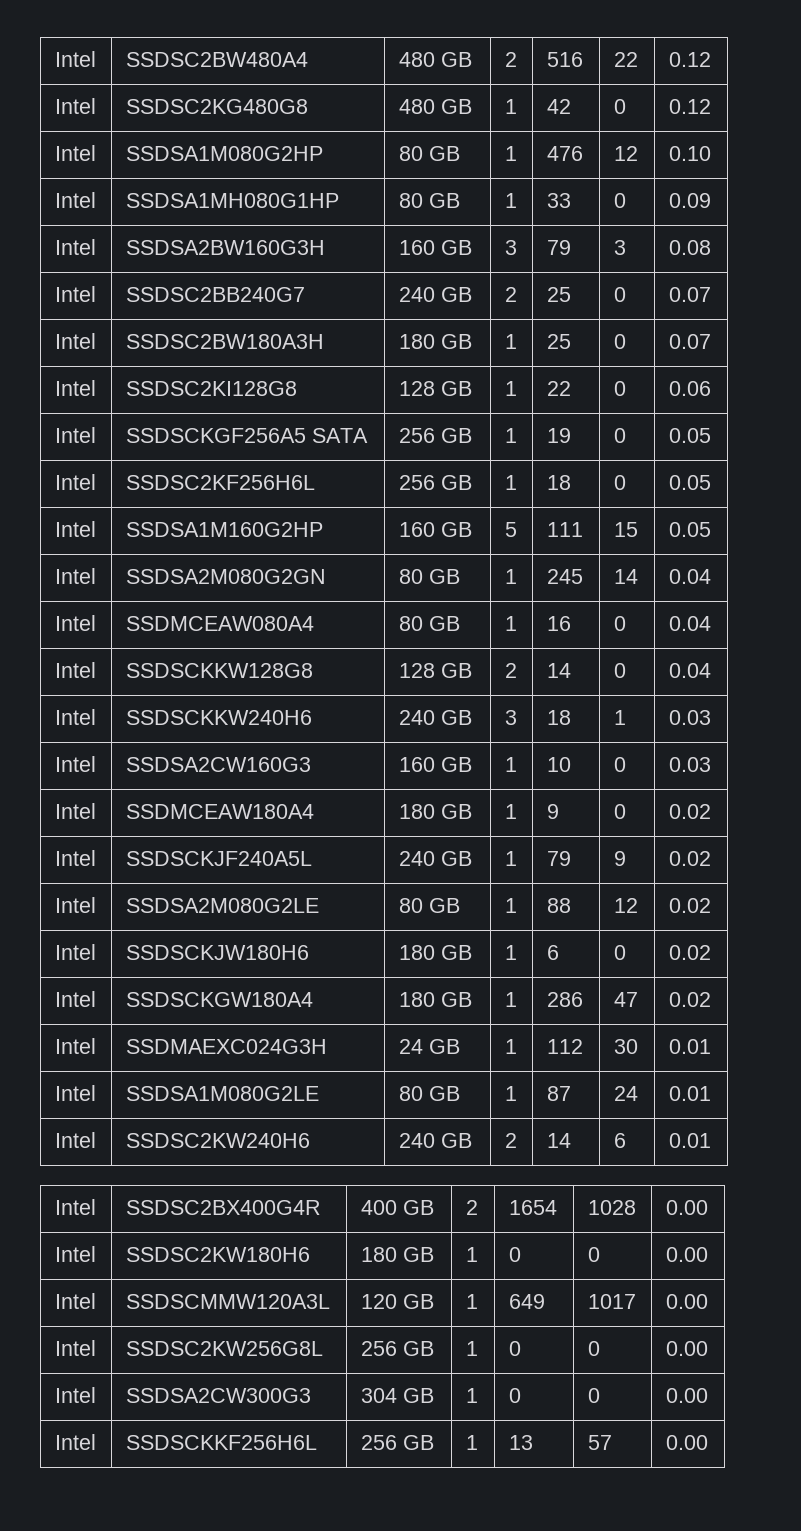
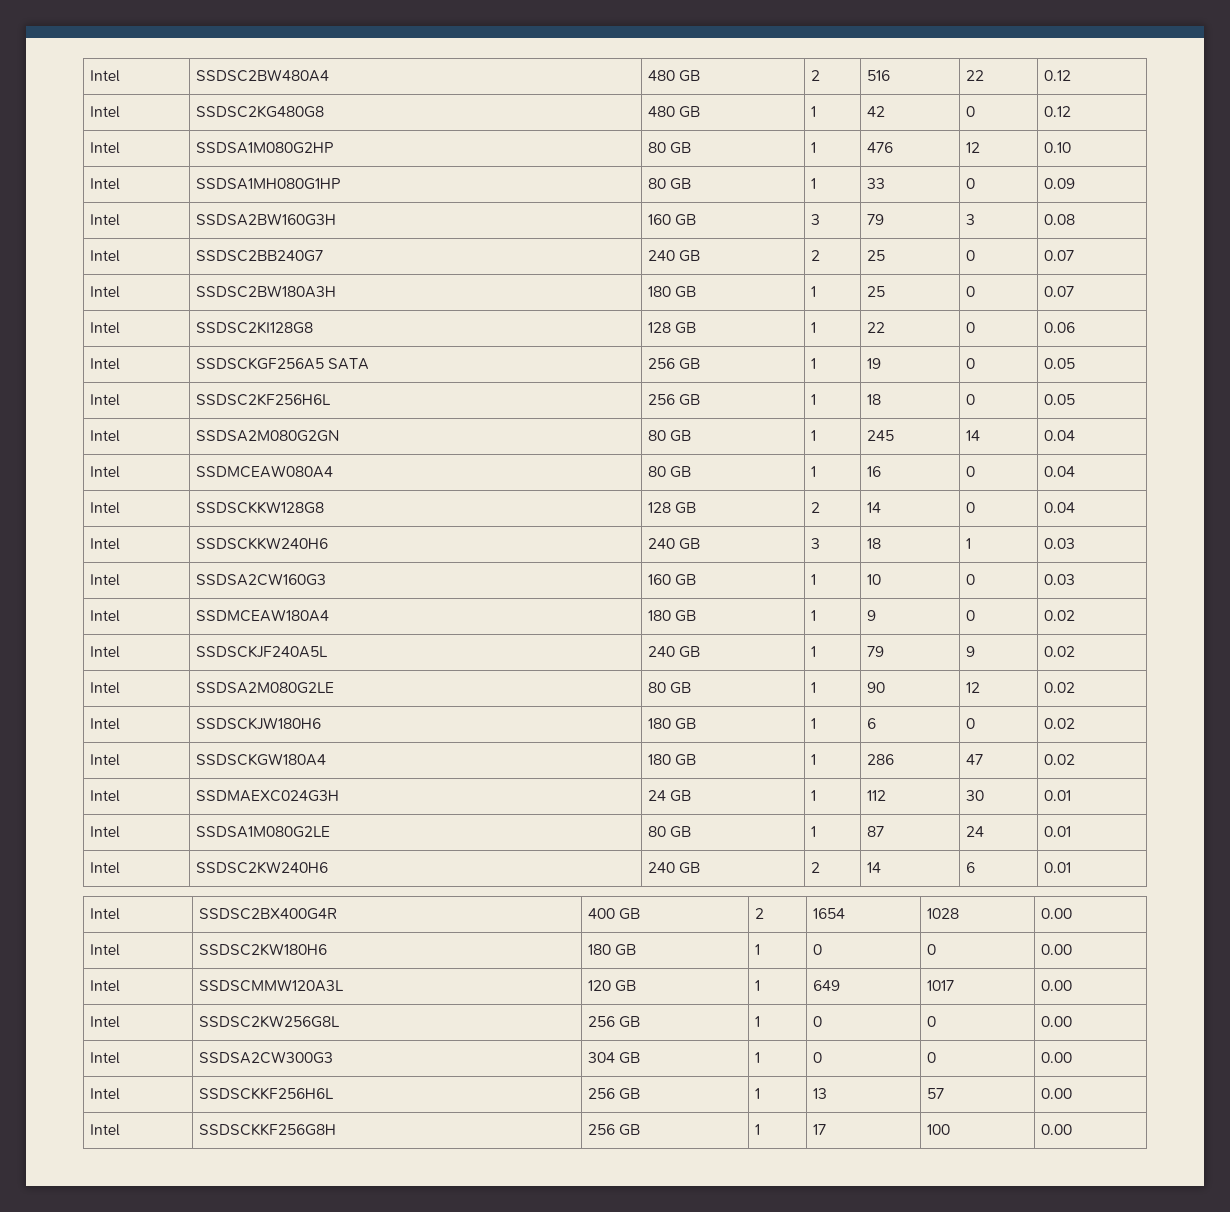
- Intel | SSDSA1M160G2HP | 160 GB | 5 | 111 | 15 | 0.05
- Intel | SSDSA2M080G2LE | 80 GB | 1 | 88 | 12 | 0.02
+ Intel | SSDSA2M080G2LE | 80 GB | 1 | 90 | 12 | 0.02
+ Intel | SSDSCKKF256G8H | 256 GB | 1 | 17 | 100 | 0.00

